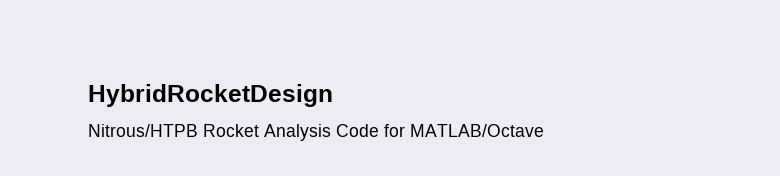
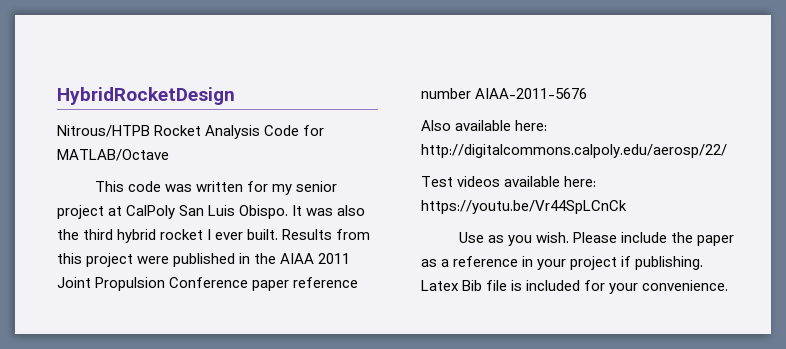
+ This code was written for my senior project at CalPoly San Luis Obispo. It was also the third hybrid rocket I ever built. Results from this project were published in the AIAA 2011 Joint Propulsion Conference paper reference number AIAA-2011-5676
+ Also available here: http://digitalcommons.calpoly.edu/aerosp/22/
+ Test videos available here: https://youtu.be/Vr44SpLCnCk
+ Use as you wish. Please include the paper as a reference in your project if publishing. Latex Bib file is included for your convenience.

